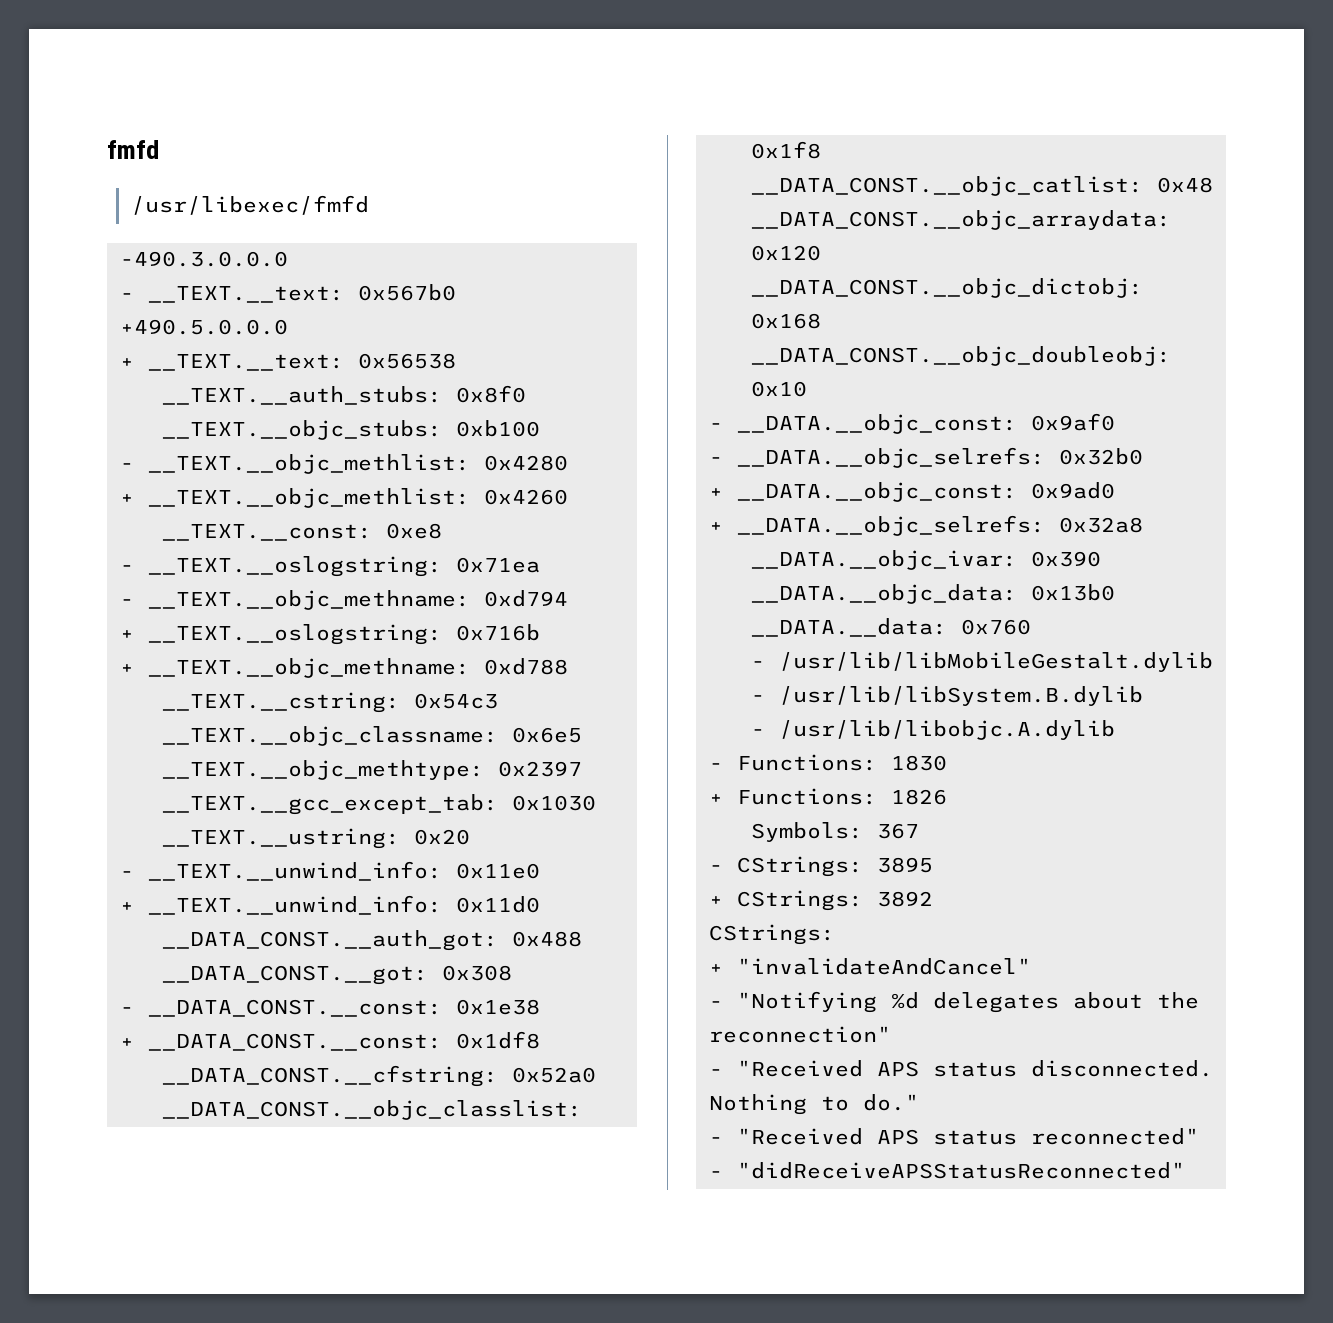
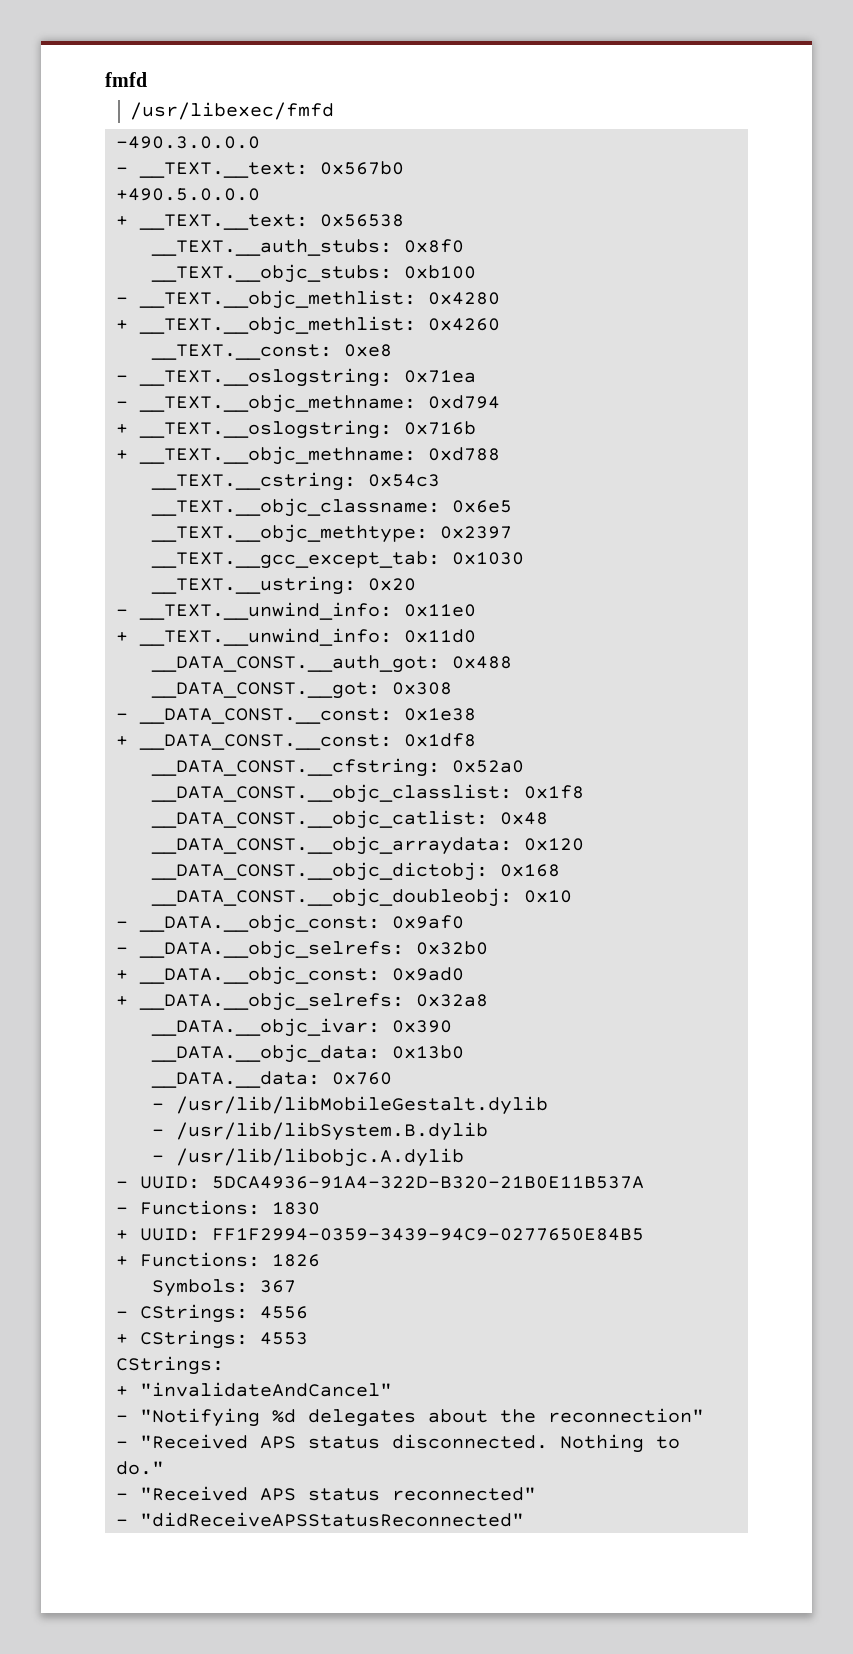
+ - UUID: 5DCA4936-91A4-322D-B320-21B0E11B537A
+ + UUID: FF1F2994-0359-3439-94C9-0277650E84B5
- - CStrings: 3895
+ - CStrings: 4556
- + CStrings: 3892
+ + CStrings: 4553

